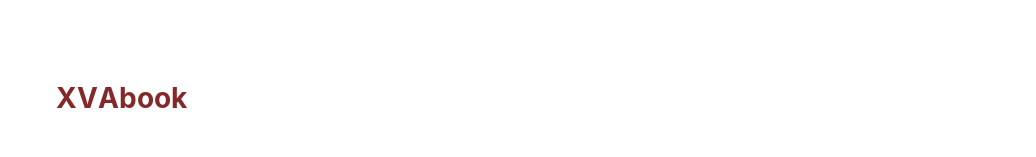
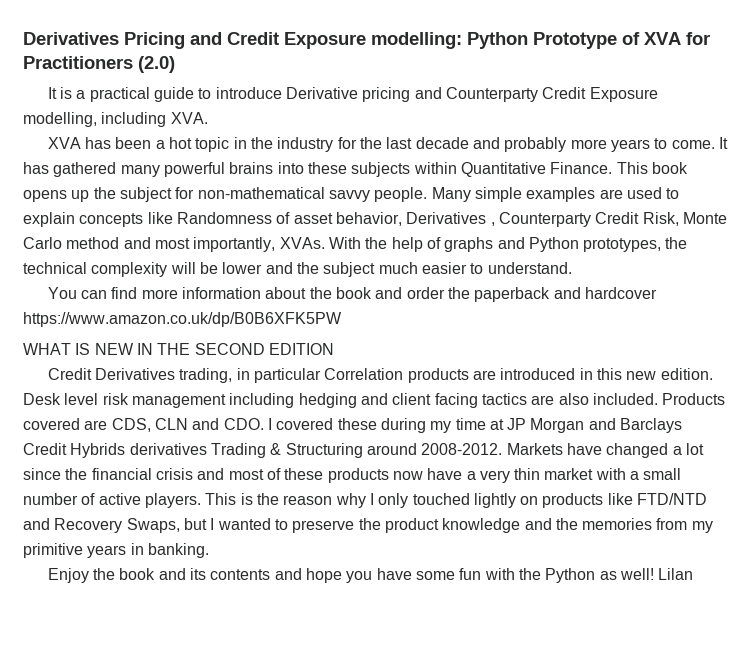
- XVAbook
+ Derivatives Pricing and Credit Exposure modelling: Python Prototype of XVA for Practitioners (2.0)
+ It is a practical guide to introduce Derivative pricing and Counterparty Credit Exposure modelling, including XVA.
+ XVA has been a hot topic in the industry for the last decade and probably more years to come. It has gathered many powerful brains into these subjects within Quantitative Finance. This book opens up the subject for non-mathematical savvy people. Many simple examples are used to explain concepts like Randomness of asset behavior, Derivatives , Counterparty Credit Risk, Monte Carlo method and most importantly, XVAs. With the help of graphs and Python prototypes, the technical complexity will be lower and the subject much easier to understand.
+ You can find more information about the book and order the paperback and hardcover https://www.amazon.co.uk/dp/B0B6XFK5PW
+ WHAT IS NEW IN THE SECOND EDITION
+ Credit Derivatives trading, in particular Correlation products are introduced in this new edition. Desk level risk management including hedging and client facing tactics are also included. Products covered are CDS, CLN and CDO. I covered these during my time at JP Morgan and Barclays Credit Hybrids derivatives Trading & Structuring around 2008-2012. Markets have changed a lot since the financial crisis and most of these products now have a very thin market with a small number of active players. This is the reason why I only touched lightly on products like FTD/NTD and Recovery Swaps, but I wanted to preserve the product knowledge and the memories from my primitive years in banking.
+ Enjoy the book and its contents and hope you have some fun with the Python as well! Lilan

